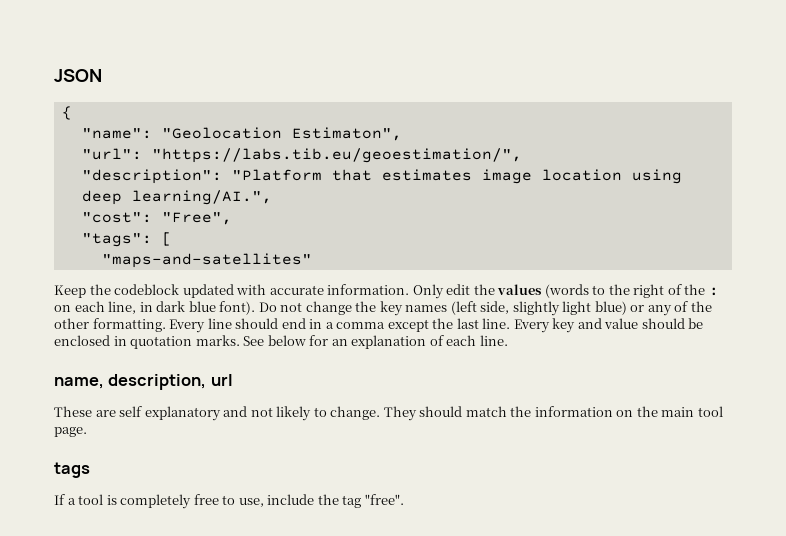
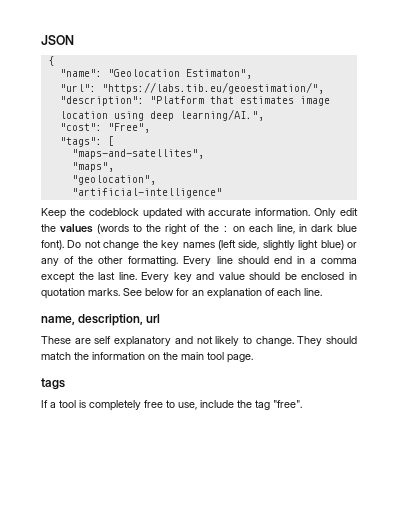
- "maps-and-satellites"
+ "maps-and-satellites",
+ "maps",
+ "geolocation",
+ "artificial-intelligence"

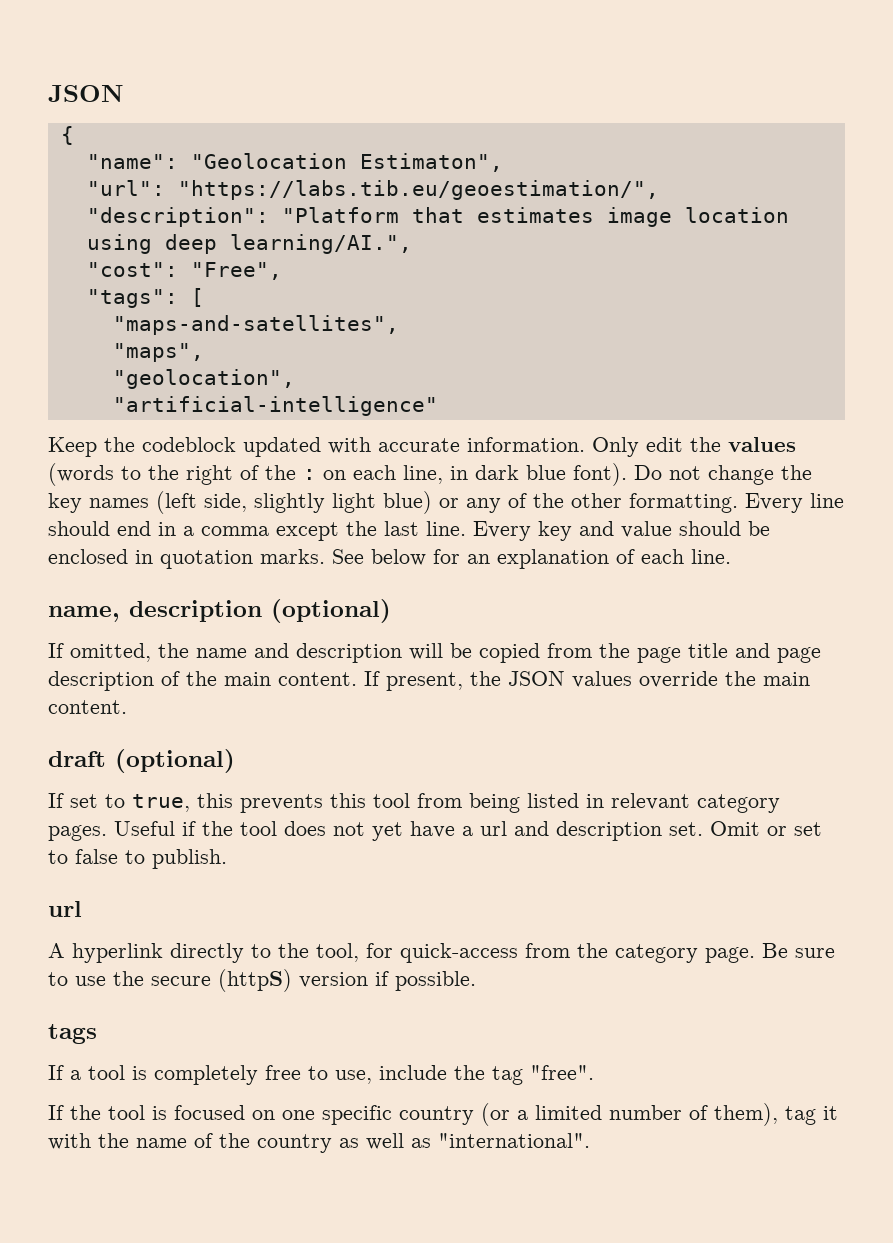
- name, description, url
- These are self explanatory and not likely to change. They should match the information on the main tool page.
+ name, description (optional)
+ If omitted, the name and description will be copied from the page title and page description of the main content. If present, the JSON values override the main content.
+ draft (optional)
+ If set to true, this prevents this tool from being listed in relevant category pages. Useful if the tool does not yet have a url and description set. Omit or set to false to publish.
+ url
+ A hyperlink directly to the tool, for quick-access from the category page. Be sure to use the secure (httpS) version if possible.
+ If the tool is focused on one specific country (or a limited number of them), tag it with the name of the country as well as "international".

